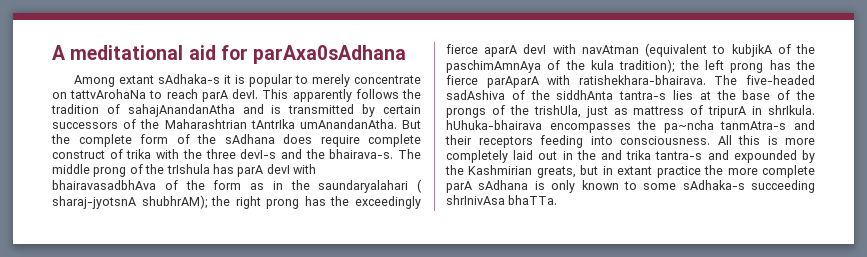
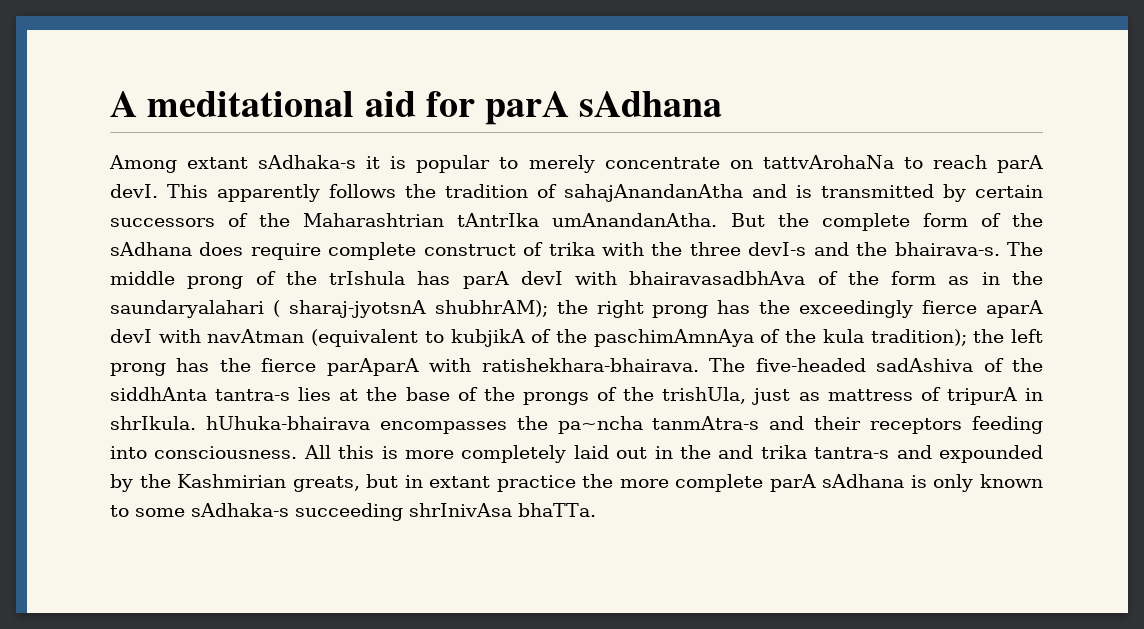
- A meditational aid for parAxa0sAdhana
+ A meditational aid for parA sAdhana

